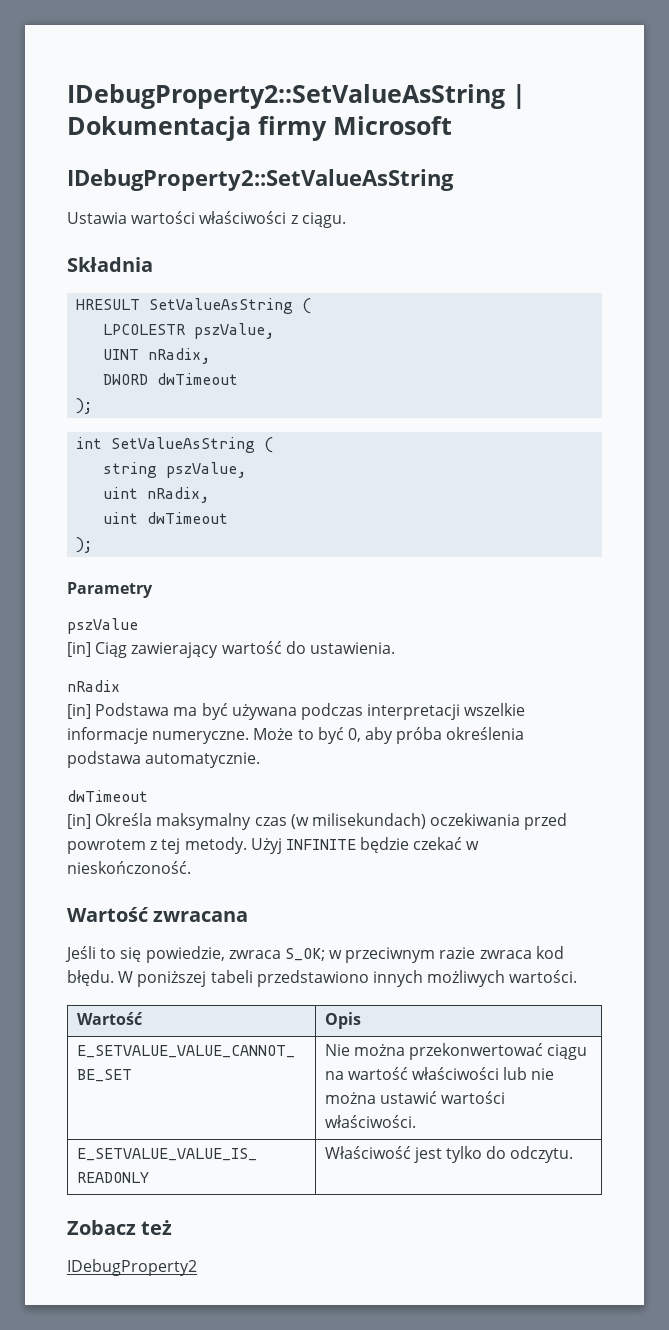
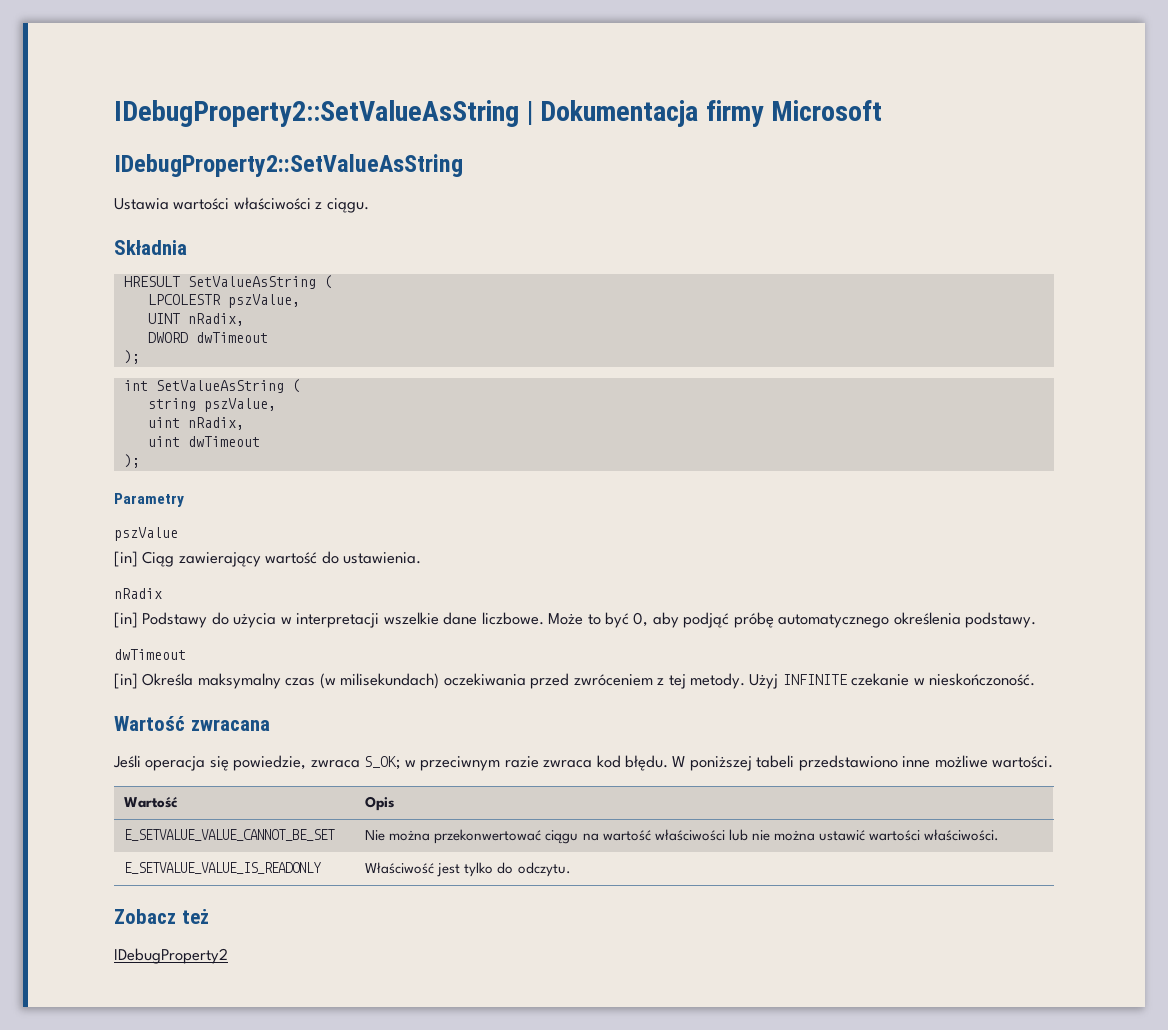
- [in] Podstawa ma być używana podczas interpretacji wszelkie informacje numeryczne.
+ [in] Podstawy do użycia w interpretacji wszelkie dane liczbowe.
- Może to być 0, aby próba określenia podstawa automatycznie.
+ Może to być 0, aby podjąć próbę automatycznego określenia podstawy.
- [in] Określa maksymalny czas (w milisekundach) oczekiwania przed powrotem z tej metody.
+ [in] Określa maksymalny czas (w milisekundach) oczekiwania przed zwróceniem z tej metody.
- Użyj INFINITE będzie czekać w nieskończoność.
+ Użyj INFINITE czekanie w nieskończoność.
- Jeśli to się powiedzie, zwraca S_OK; w przeciwnym razie zwraca kod błędu.
+ Jeśli operacja się powiedzie, zwraca S_OK; w przeciwnym razie zwraca kod błędu.
- W poniższej tabeli przedstawiono innych możliwych wartości.
+ W poniższej tabeli przedstawiono inne możliwe wartości.

